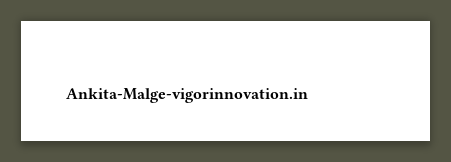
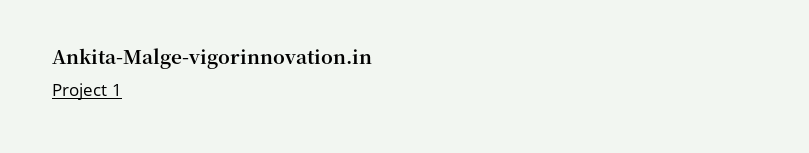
+ Project 1

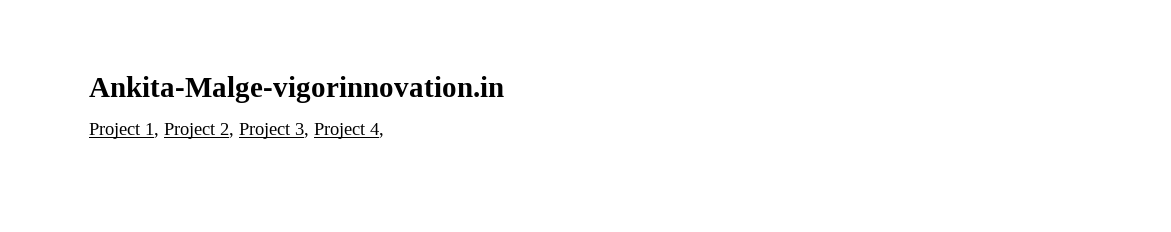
- Project 1
+ Project 1, Project 2, Project 3, Project 4,

